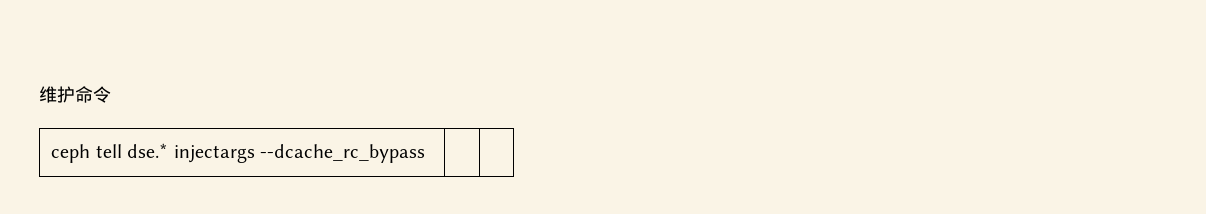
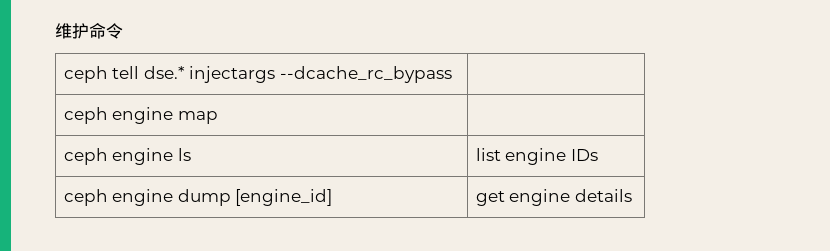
- ceph tell dse.* injectargs --dcache_rc_bypass | |
+ ceph tell dse.* injectargs --dcache_rc_bypass |
+ ceph engine map |
+ ceph engine ls | list engine IDs
+ ceph engine dump [engine_id] | get engine details

